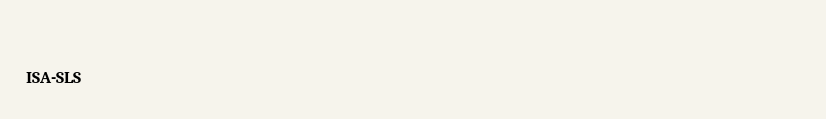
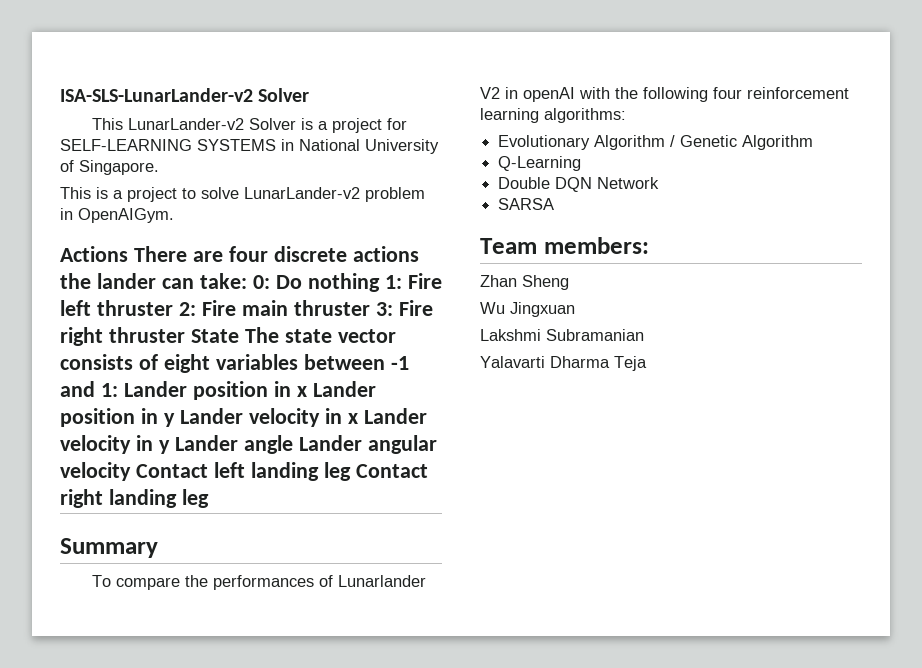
- ISA-SLS
+ ISA-SLS-LunarLander-v2 Solver
+ This LunarLander-v2 Solver is a project for SELF-LEARNING SYSTEMS in National University of Singapore.
+ This is a project to solve LunarLander-v2 problem in OpenAIGym.
+ Actions There are four discrete actions the lander can take: 0: Do nothing 1: Fire left thruster 2: Fire main thruster 3: Fire right thruster State The state vector consists of eight variables between -1 and 1: Lander position in x Lander position in y Lander velocity in x Lander velocity in y Lander angle Lander angular velocity Contact left landing leg Contact right landing leg
+ Summary
+ To compare the performances of Lunarlander V2 in openAI with the following four reinforcement learning algorithms:
+ Evolutionary Algorithm / Genetic Algorithm
+ Q-Learning
+ Double DQN Network
+ SARSA
+ Team members:
+ Zhan Sheng
+ Wu Jingxuan
+ Lakshmi Subramanian
+ Yalavarti Dharma Teja

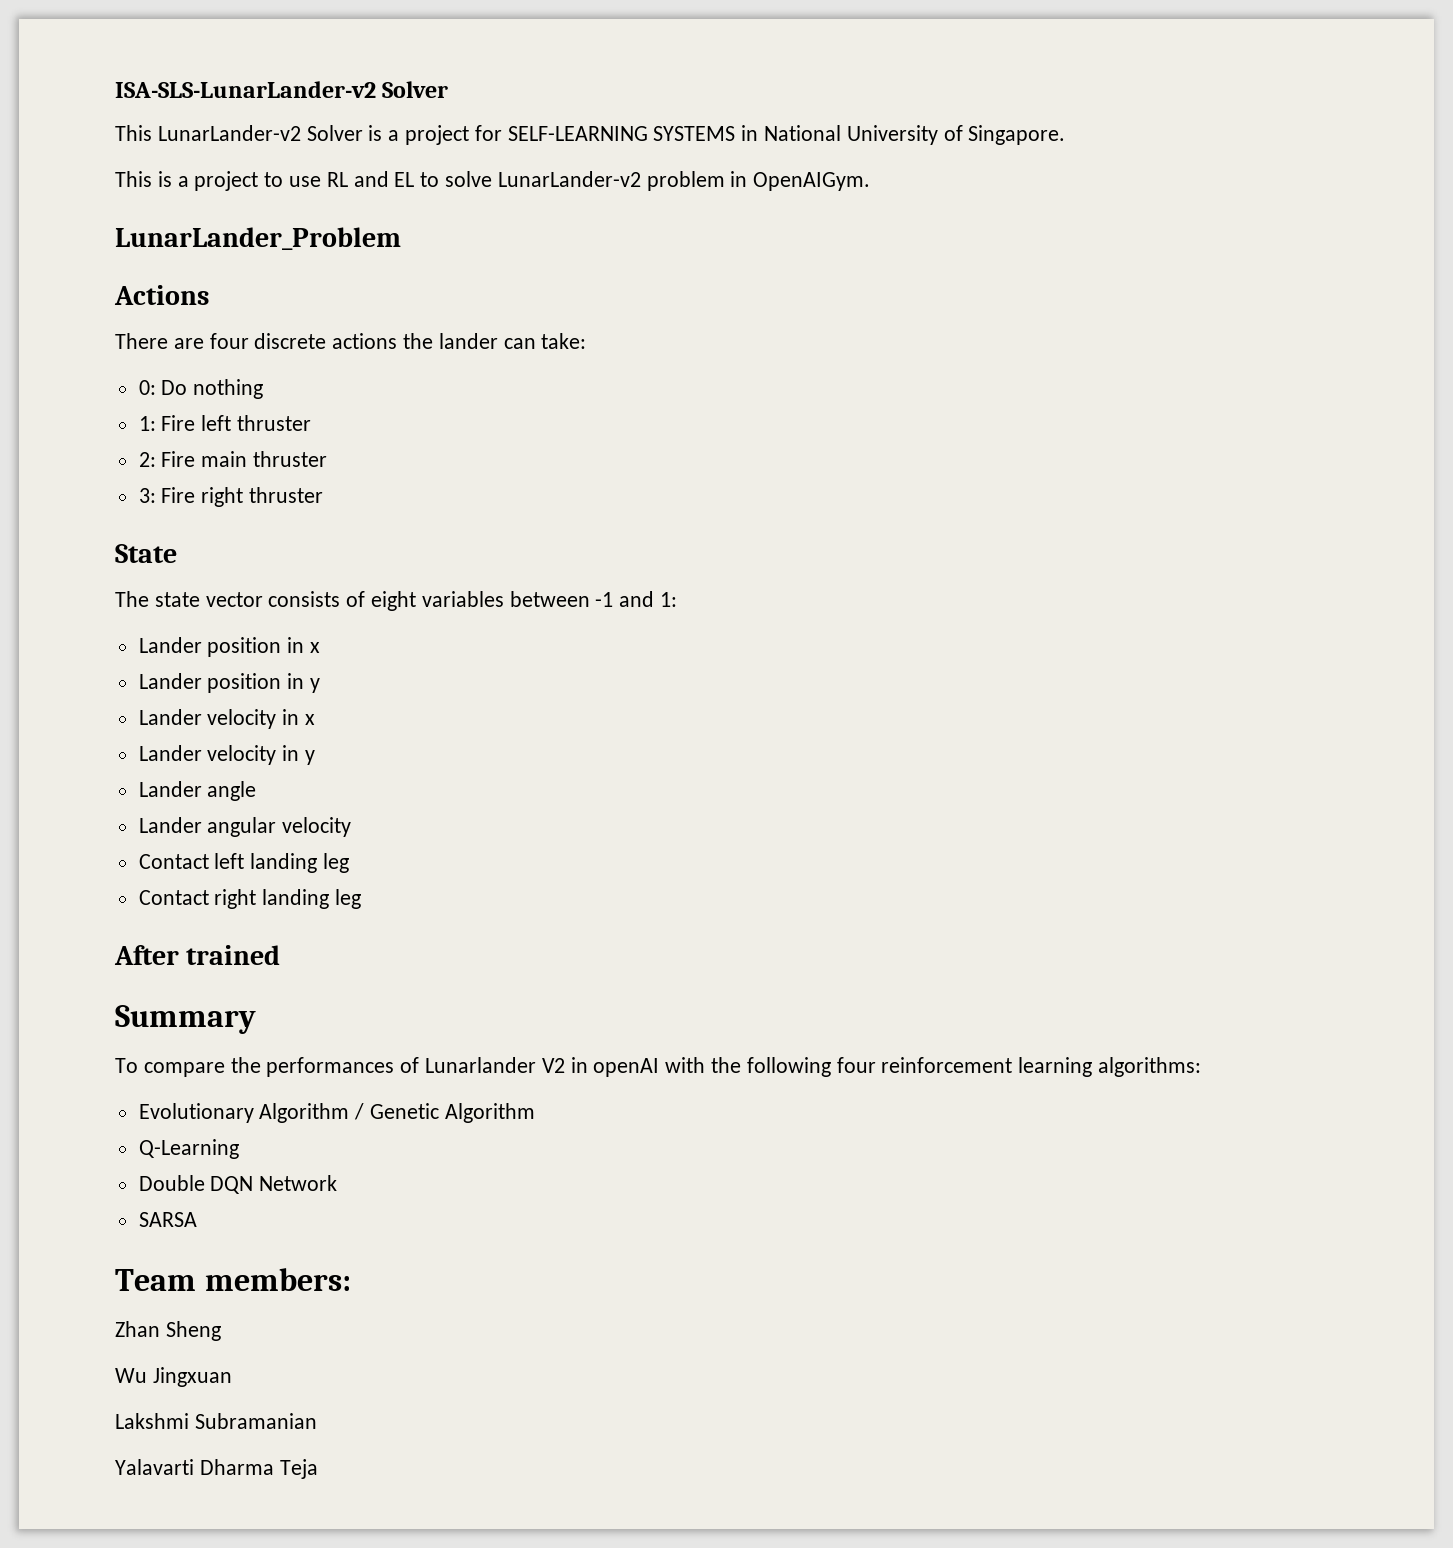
- This is a project to solve LunarLander-v2 problem in OpenAIGym.
+ This is a project to use RL and EL to solve LunarLander-v2 problem in OpenAIGym.
+ LunarLander_Problem
- Actions There are four discrete actions the lander can take: 0:
+ Actions
+ There are four discrete actions the lander can take:
+ 0:
- Do nothing 1:
+ Do nothing
+ 1:
- Fire left thruster 2:
+ Fire left thruster
+ 2:
- Fire main thruster 3:
+ Fire main thruster
+ 3:
- Fire right thruster State The state vector consists of eight variables between -1 and 1: Lander position in x Lander position in y Lander velocity in x Lander velocity in y Lander angle Lander angular velocity Contact left landing leg Contact right landing leg
+ Fire right thruster
+ State
+ The state vector consists of eight variables between -1 and 1:
+ Lander position in x
+ Lander position in y
+ Lander velocity in x
+ Lander velocity in y
+ Lander angle
+ Lander angular velocity
+ Contact left landing leg
+ Contact right landing leg
+ After trained

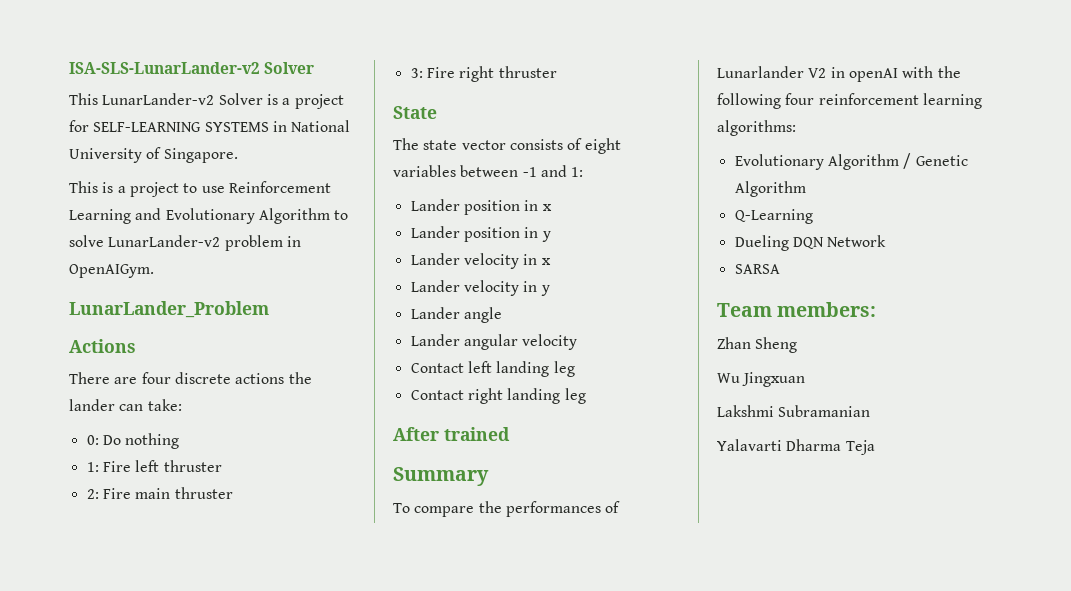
- This is a project to use RL and EL to solve LunarLander-v2 problem in OpenAIGym.
+ This is a project to use Reinforcement Learning and Evolutionary Algorithm to solve LunarLander-v2 problem in OpenAIGym.
- Double DQN Network
+ Dueling DQN Network

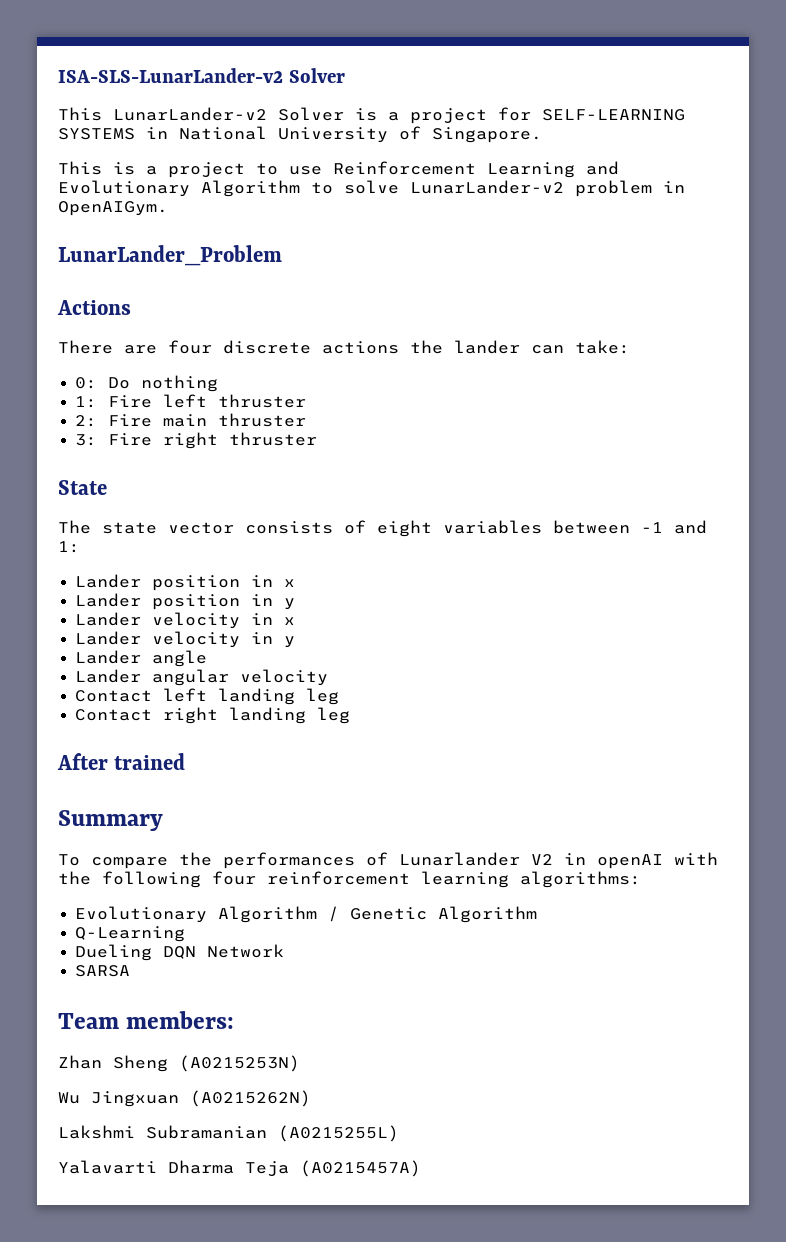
- Zhan Sheng
+ Zhan Sheng (A0215253N)
- Wu Jingxuan
+ Wu Jingxuan (A0215262N)
- Lakshmi Subramanian
+ Lakshmi Subramanian (A0215255L)
- Yalavarti Dharma Teja
+ Yalavarti Dharma Teja (A0215457A)

